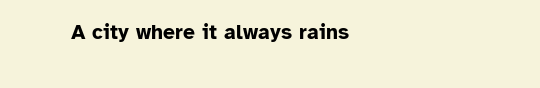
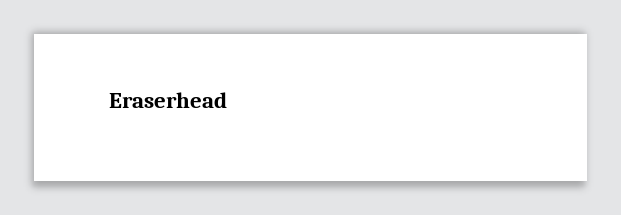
- A city where it always rains
+ Eraserhead

